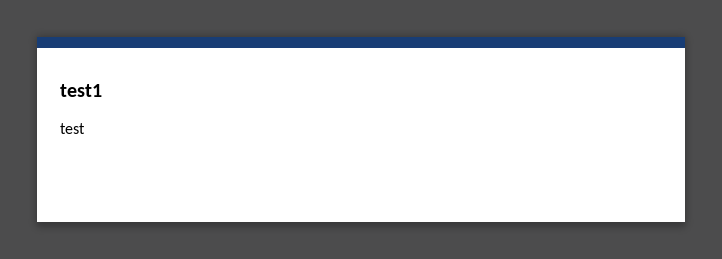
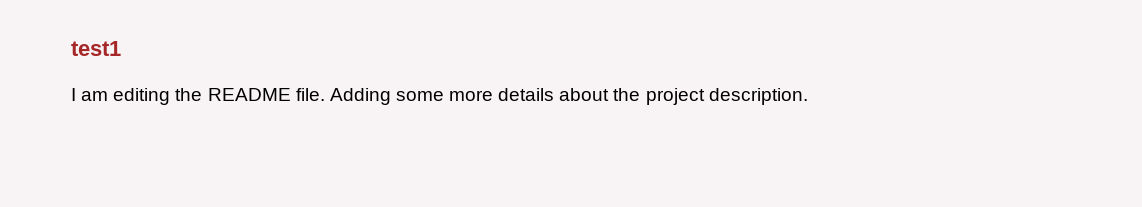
- test
+ I am editing the README file. Adding some more details about the project description.

